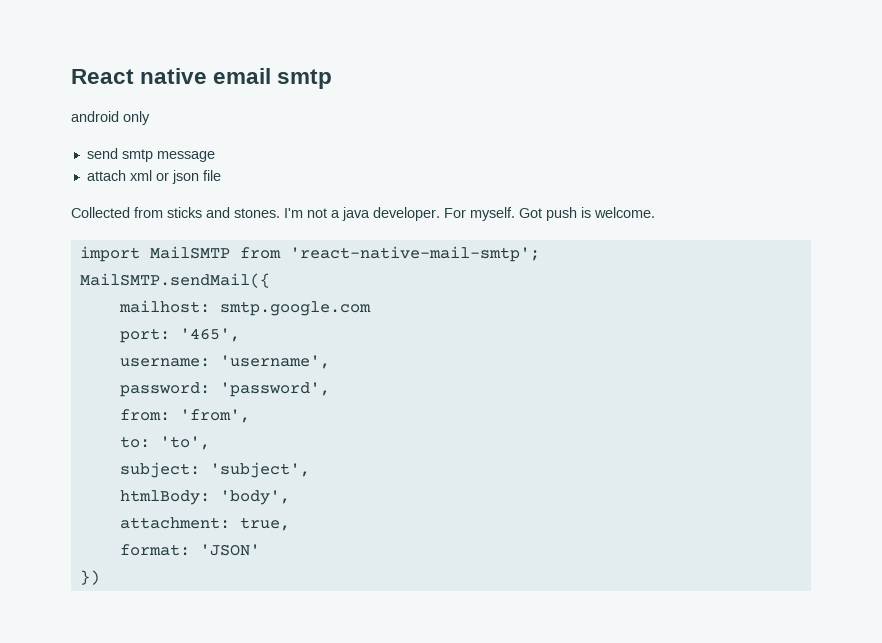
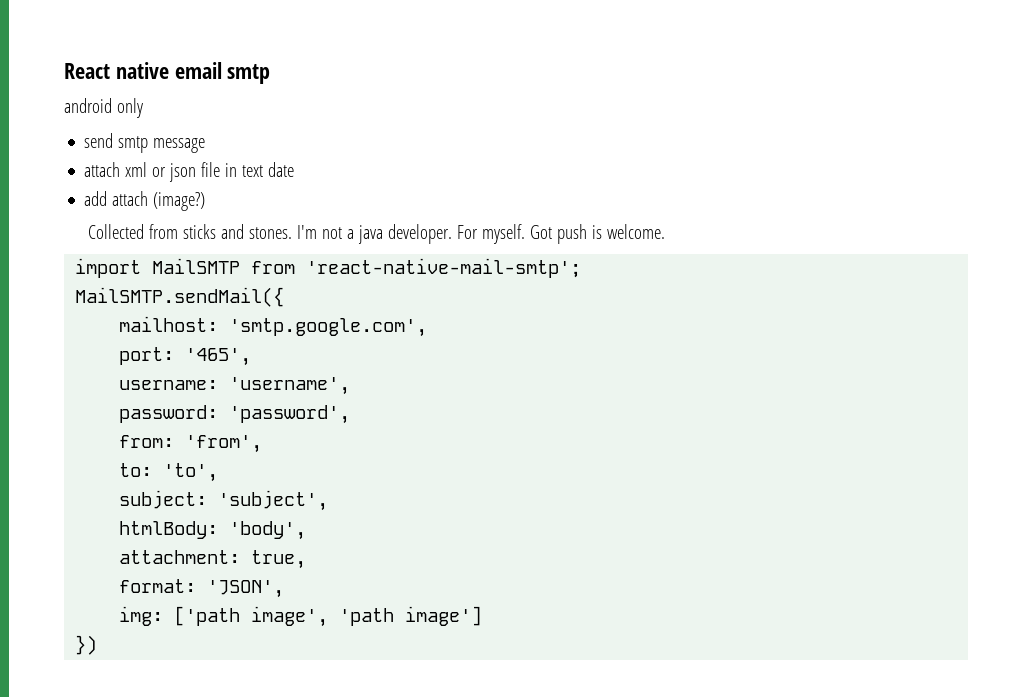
- attach xml or json file
+ attach xml or json file in text date
+ add attach (image?)
- mailhost: smtp.google.com
+ mailhost: 'smtp.google.com',
- format: 'JSON'
+ format: 'JSON',
+ img: ['path image', 'path image']

